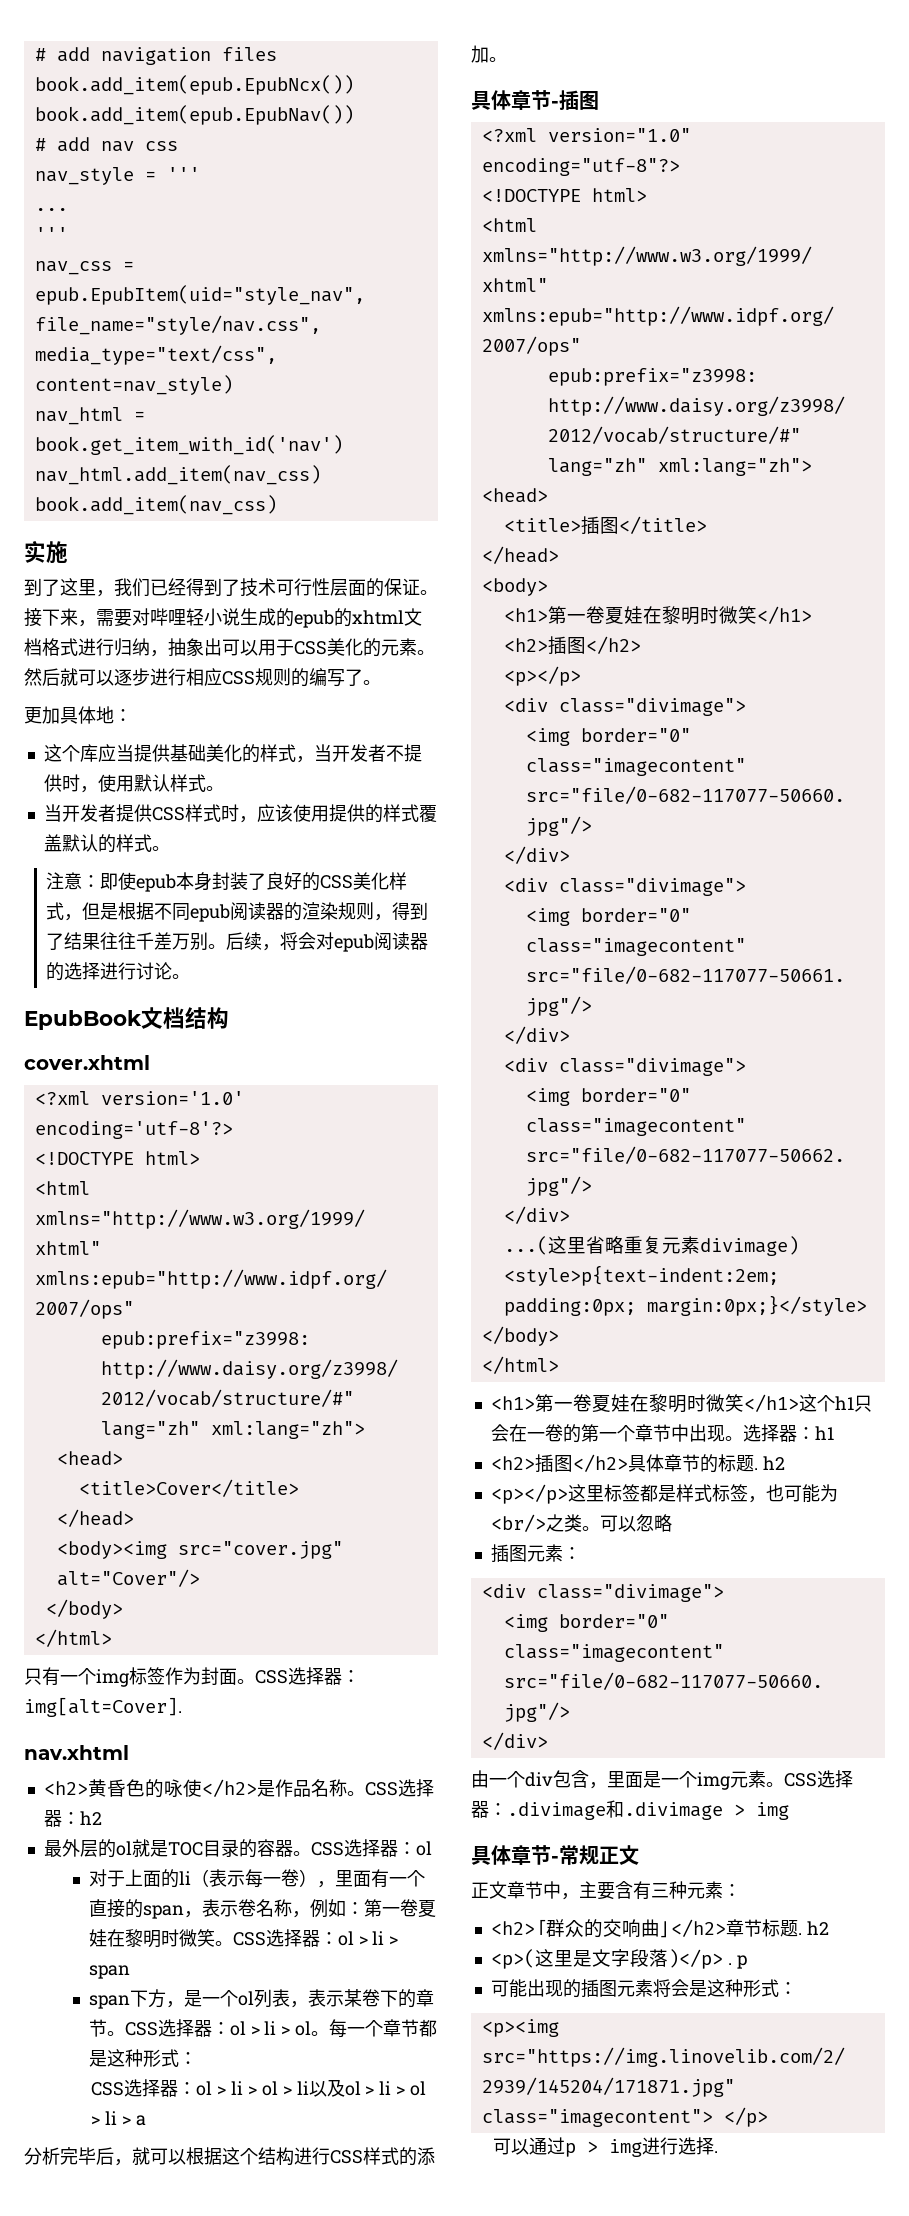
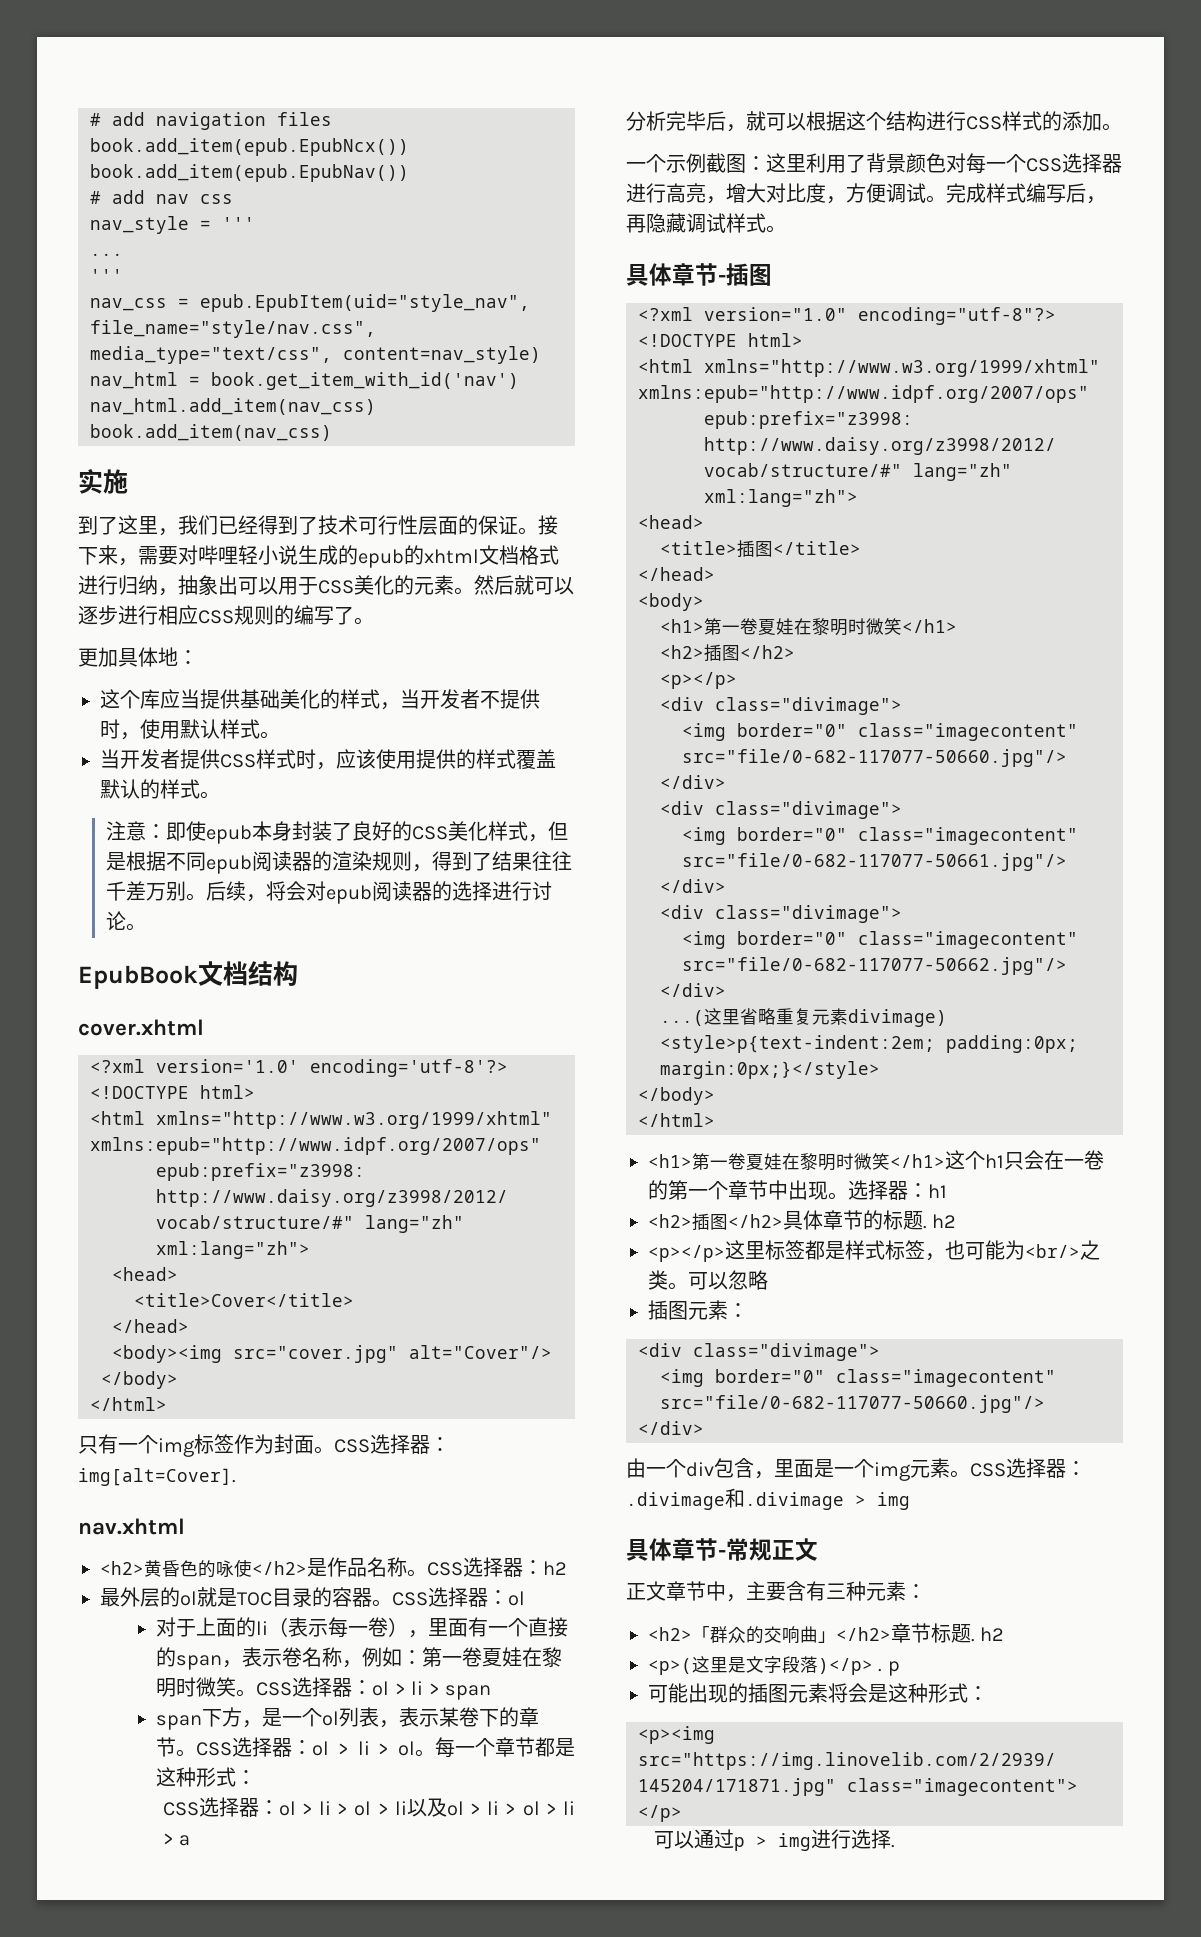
+ 一个示例截图：这里利用了背景颜色对每一个CSS选择器进行高亮，增大对比度，方便调试。完成样式编写后，再隐藏调试样式。

